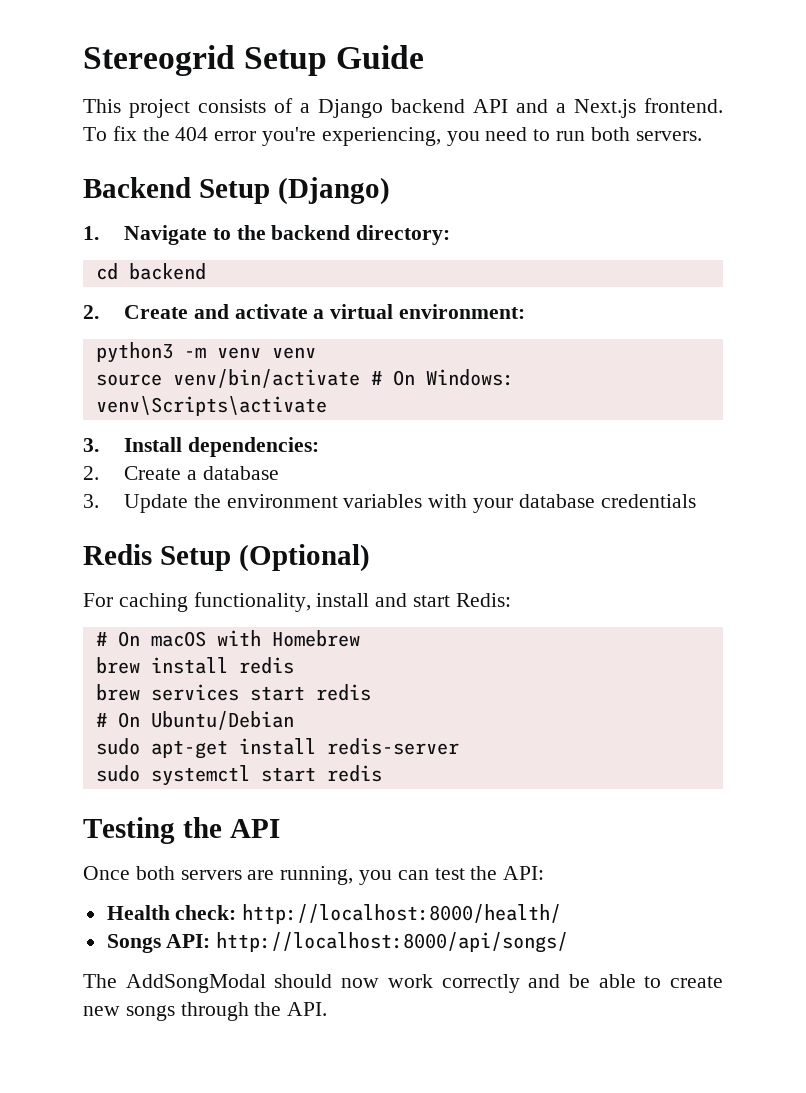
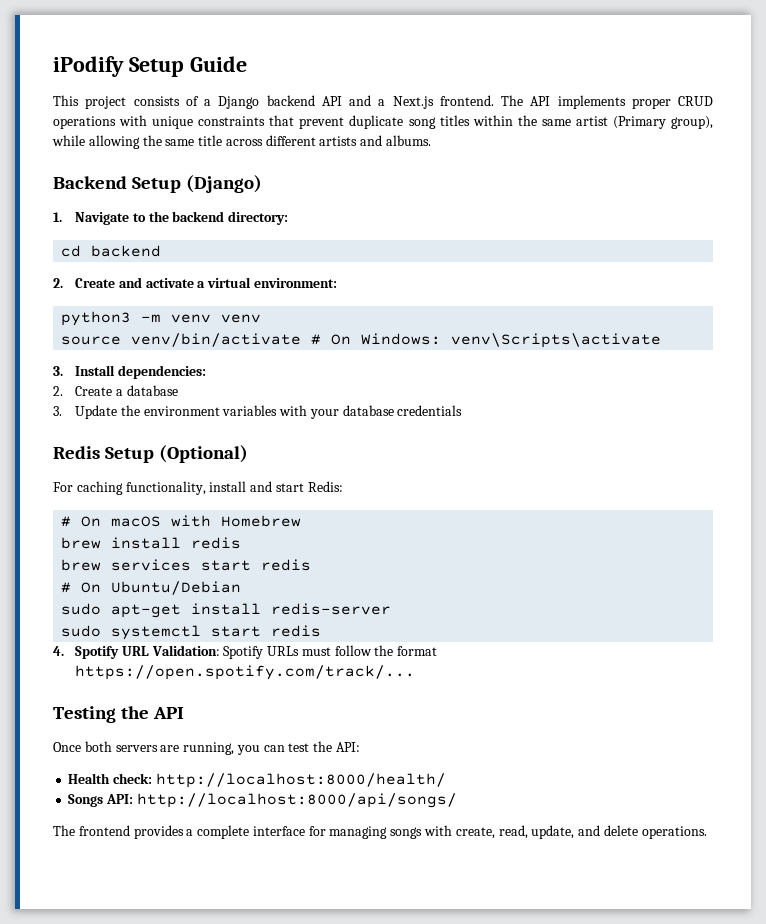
- Stereogrid Setup Guide
+ iPodify Setup Guide
- To fix the 404 error you're experiencing, you need to run both servers.
+ The API implements proper CRUD operations with unique constraints that prevent duplicate song titles within the same artist (Primary group), while allowing the same title across different artists and albums.
+ 4. Spotify URL Validation: Spotify URLs must follow the format https://open.spotify.com/track/...
- The AddSongModal should now work correctly and be able to create new songs through the API.
+ The frontend provides a complete interface for managing songs with create, read, update, and delete operations.

